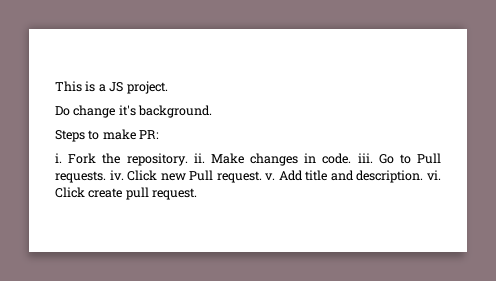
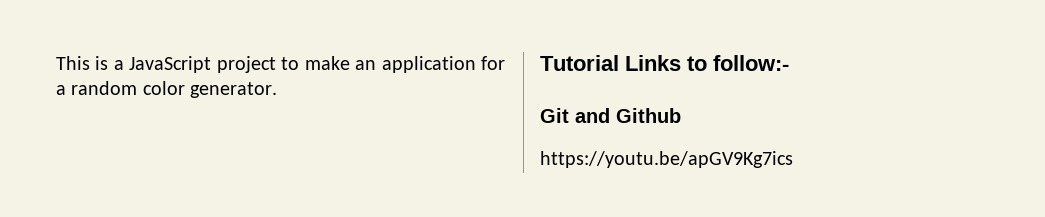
- This is a JS project.
- Do change it's background.
- Steps to make PR:
- i. Fork the repository. ii. Make changes in code. iii. Go to Pull requests. iv. Click new Pull request. v. Add title and description. vi. Click create pull request.
+ This is a JavaScript project to make an application for a random color generator.
+ Tutorial Links to follow:-
+ Git and Github
+ https://youtu.be/apGV9Kg7ics

